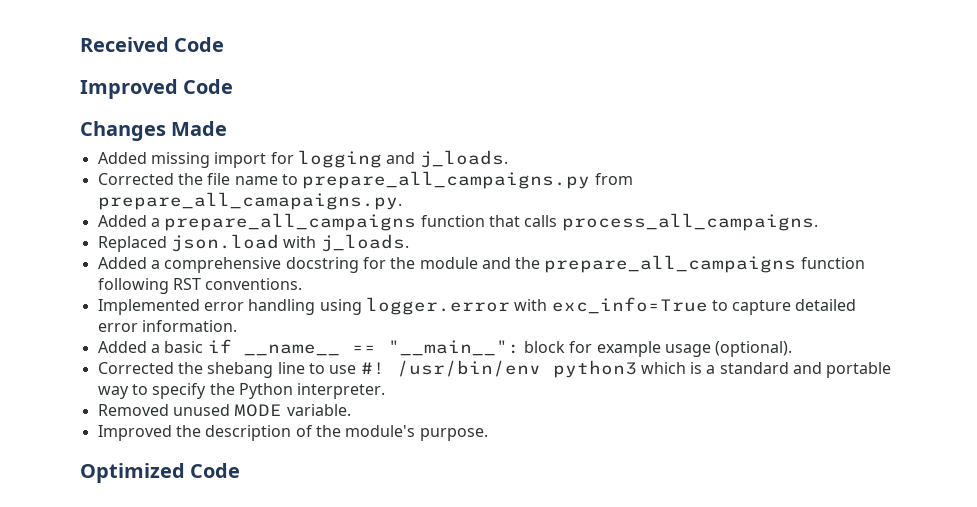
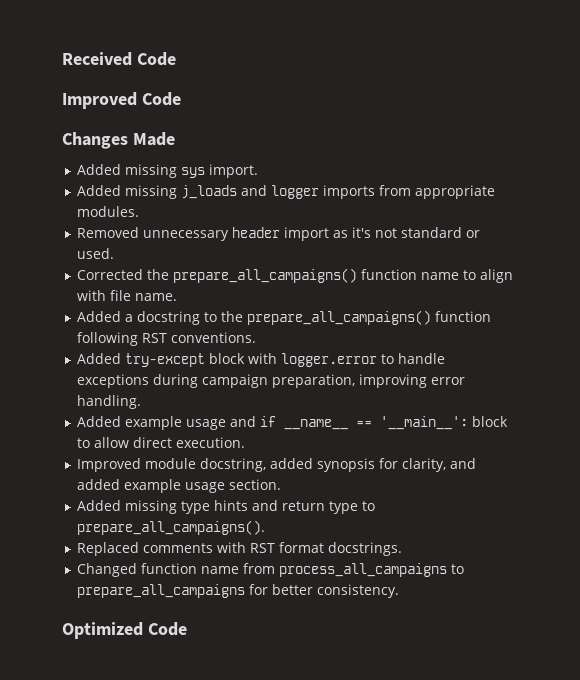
- Added missing import for logging and j_loads.
- Corrected the file name to prepare_all_campaigns.py from prepare_all_camapaigns.py.
- Added a prepare_all_campaigns function that calls process_all_campaigns.
- Replaced json.load with j_loads.
- Added a comprehensive docstring for the module and the prepare_all_campaigns function following RST conventions.
- Implemented error handling using logger.error with exc_info=True to capture detailed error information.
- Added a basic if __name__ == "__main__": block for example usage (optional).
- Corrected the shebang line to use #! /usr/bin/env python3 which is a standard and portable way to specify the Python interpreter.
- Removed unused MODE variable.
- Improved the description of the module's purpose.
+ Added missing sys import.
+ Added missing j_loads and logger imports from appropriate modules.
+ Removed unnecessary header import as it's not standard or used.
+ Corrected the prepare_all_campaigns() function name to align with file name.
+ Added a docstring to the prepare_all_campaigns() function following RST conventions.
+ Added try-except block with logger.error to handle exceptions during campaign preparation, improving error handling.
+ Added example usage and if __name__ == '__main__': block to allow direct execution.
+ Improved module docstring, added synopsis for clarity, and added example usage section.
+ Added missing type hints and return type to prepare_all_campaigns().
+ Replaced comments with RST format docstrings.
+ Changed function name from process_all_campaigns to prepare_all_campaigns for better consistency.

